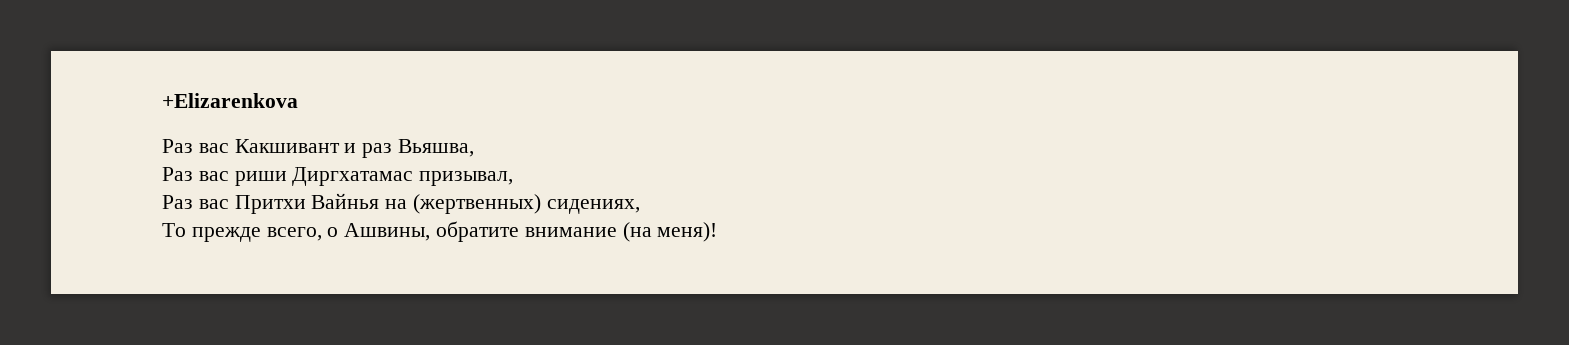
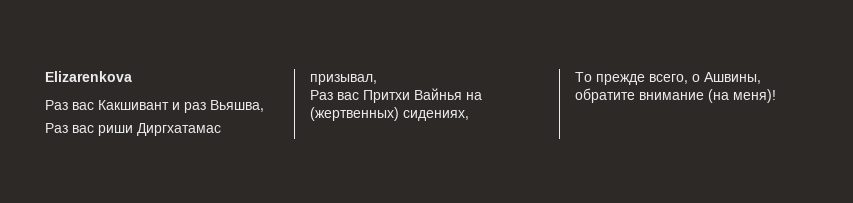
- +Elizarenkova
+ Elizarenkova

